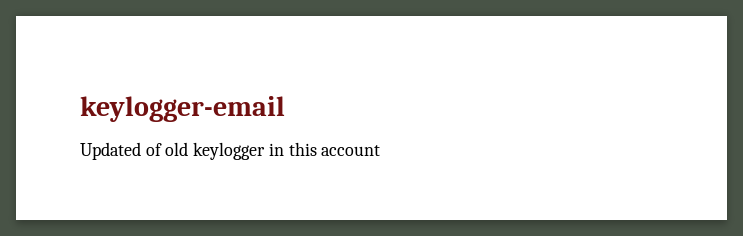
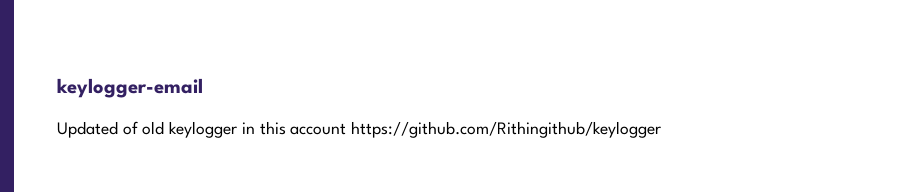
- Updated of old keylogger in this account
+ Updated of old keylogger in this account https://github.com/Rithingithub/keylogger

